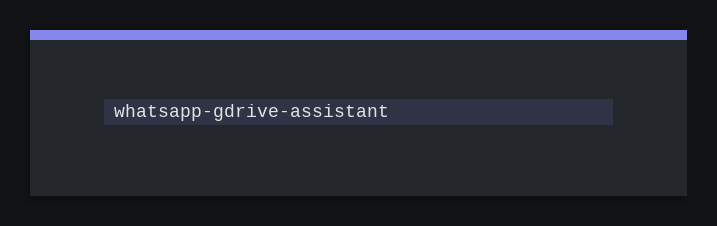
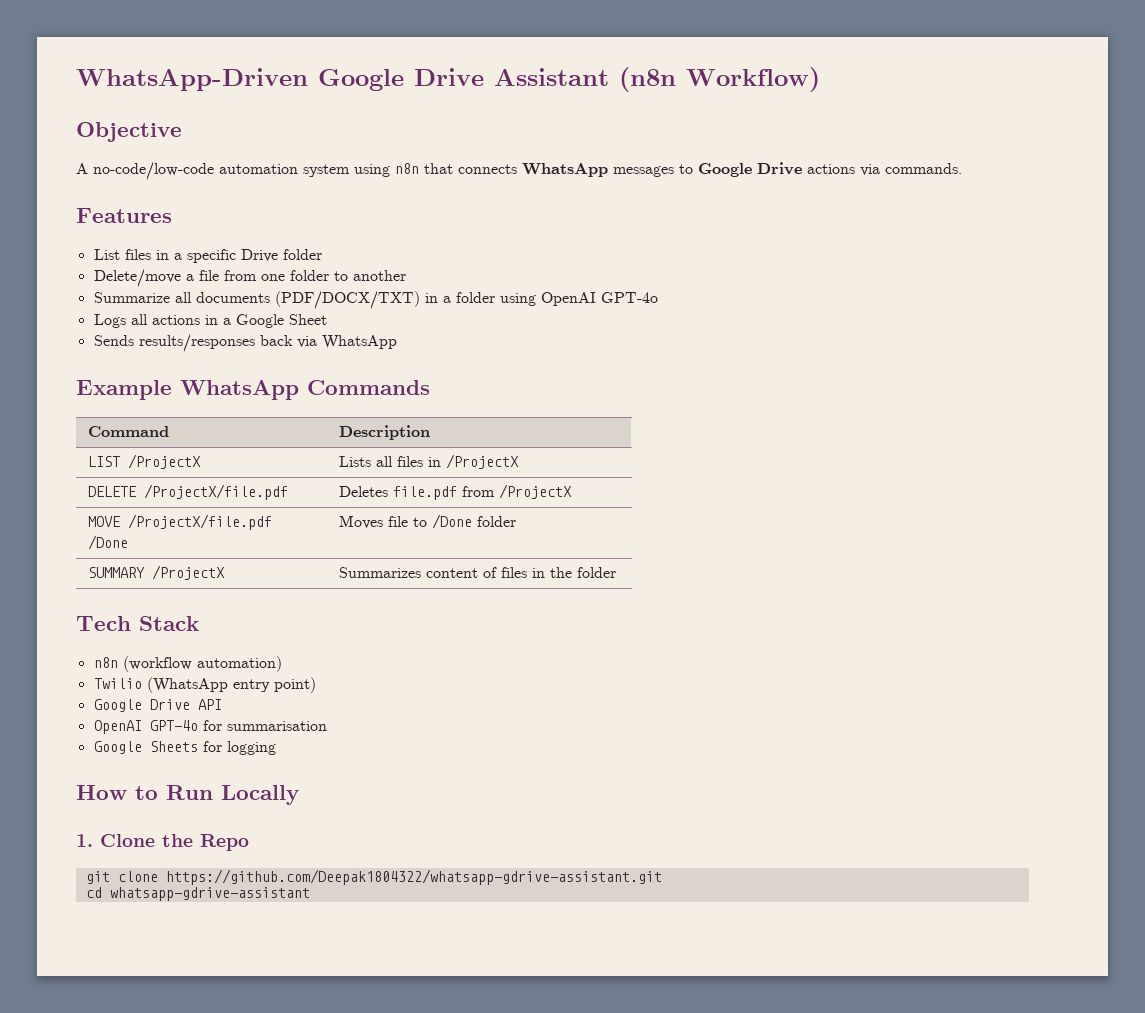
- whatsapp-gdrive-assistant
+ WhatsApp-Driven Google Drive Assistant (n8n Workflow)
+ Objective
+ A no-code/low-code automation system using n8n that connects WhatsApp messages to Google Drive actions via commands.
+ Features
+ List files in a specific Drive folder
+ Delete/move a file from one folder to another
+ Summarize all documents (PDF/DOCX/TXT) in a folder using OpenAI GPT-4o
+ Logs all actions in a Google Sheet
+ Sends results/responses back via WhatsApp
+ Example WhatsApp Commands
+ Command | Description
+ LIST /ProjectX | Lists all files in /ProjectX
+ DELETE /ProjectX/file.pdf | Deletes file.pdf from /ProjectX
+ MOVE /ProjectX/file.pdf /Done | Moves file to /Done folder
+ SUMMARY /ProjectX | Summarizes content of files in the folder
+ Tech Stack
+ n8n (workflow automation)
+ Twilio (WhatsApp entry point)
+ Google Drive API
+ OpenAI GPT-4o for summarisation
+ Google Sheets for logging
+ How to Run Locally
+ 1. Clone the Repo
+ git clone https://github.com/Deepak1804322/whatsapp-gdrive-assistant.git
+ cd whatsapp-gdrive-assistant

